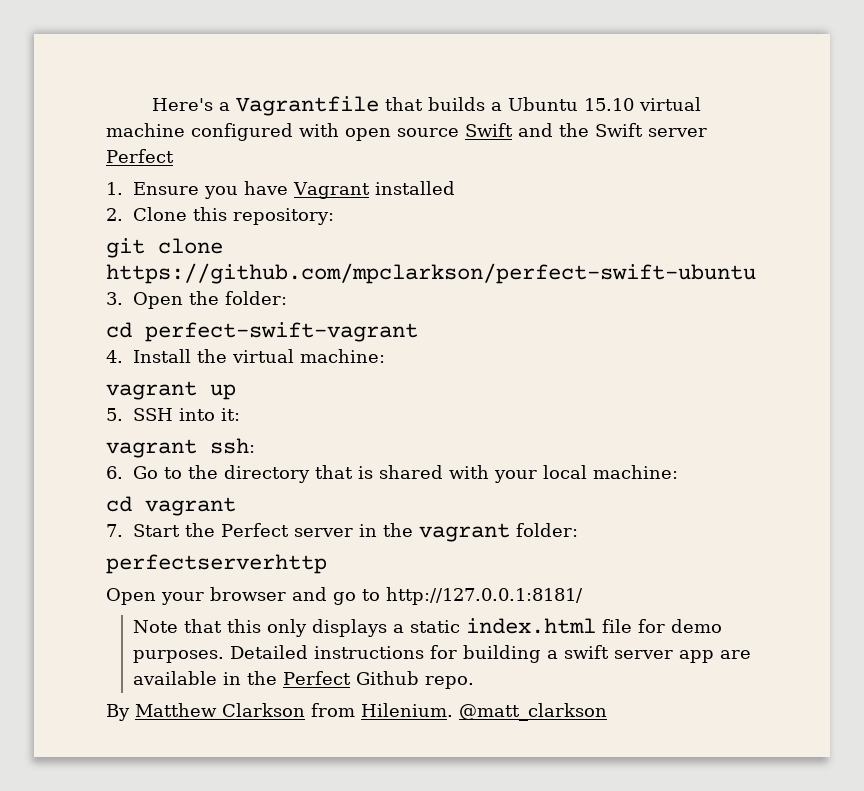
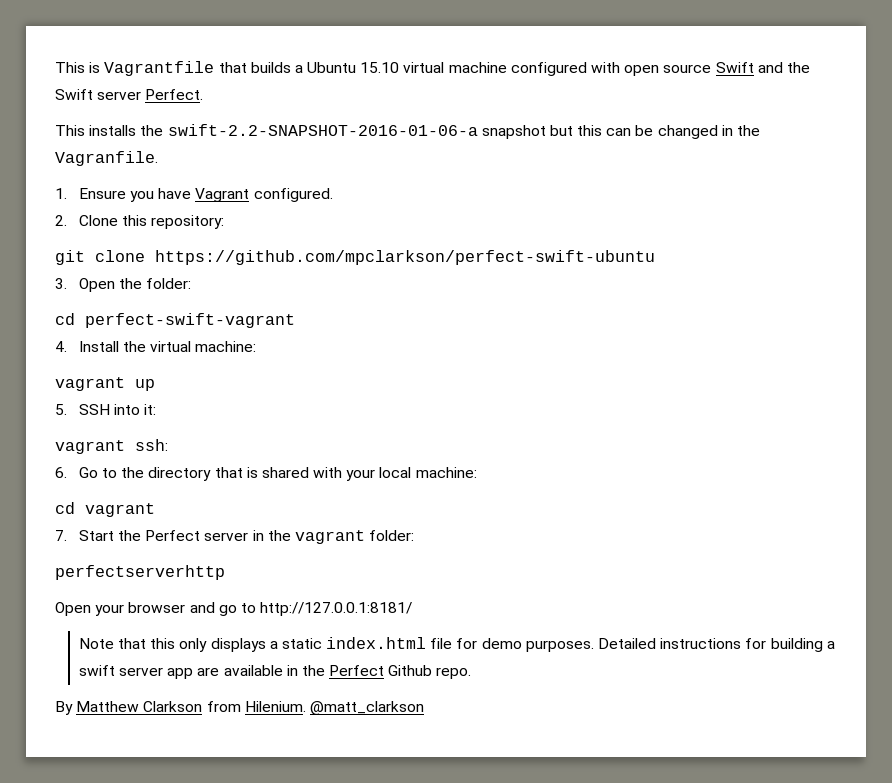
- Here's a Vagrantfile that builds a Ubuntu 15.10 virtual machine configured with open source Swift and the Swift server Perfect
+ This is Vagrantfile that builds a Ubuntu 15.10 virtual machine configured with open source Swift and the Swift server Perfect.
+ This installs the swift-2.2-SNAPSHOT-2016-01-06-a snapshot but this can be changed in the Vagranfile.
- 1. Ensure you have Vagrant installed
+ 1. Ensure you have Vagrant configured.

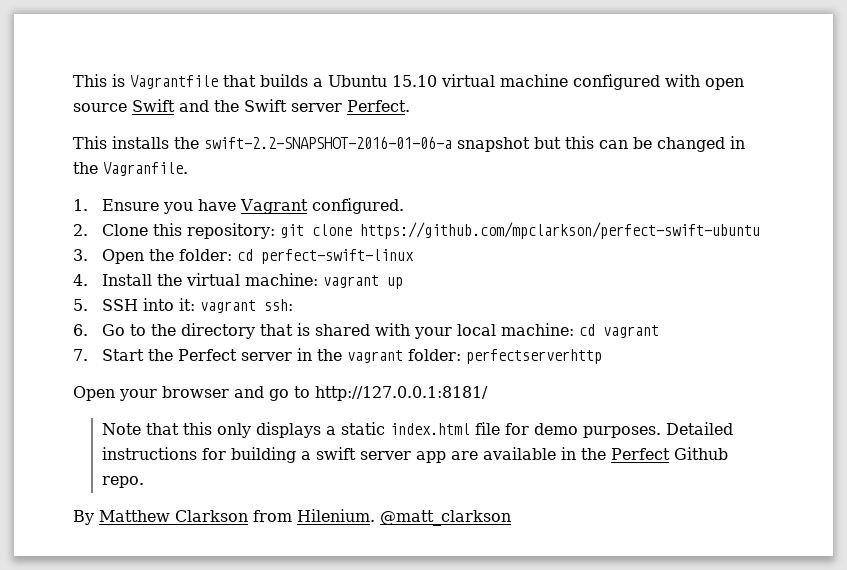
- 2. Clone this repository:
- git clone https://github.com/mpclarkson/perfect-swift-ubuntu
+ 2. Clone this repository: git clone https://github.com/mpclarkson/perfect-swift-ubuntu
- 3. Open the folder:
- cd perfect-swift-vagrant
+ 3. Open the folder: cd perfect-swift-linux
- 4. Install the virtual machine:
- vagrant up
+ 4. Install the virtual machine: vagrant up
- 5. SSH into it:
- vagrant ssh:
+ 5. SSH into it: vagrant ssh:
- 6. Go to the directory that is shared with your local machine:
- cd vagrant
+ 6. Go to the directory that is shared with your local machine: cd vagrant
- 7. Start the Perfect server in the vagrant folder:
- perfectserverhttp
+ 7. Start the Perfect server in the vagrant folder: perfectserverhttp

